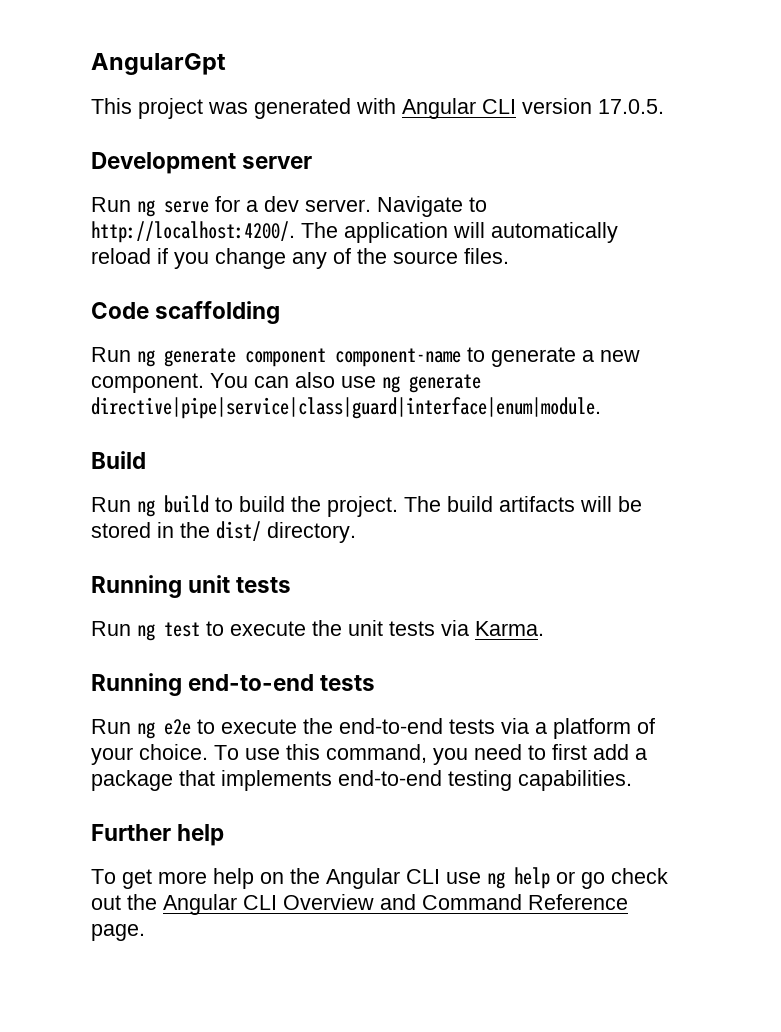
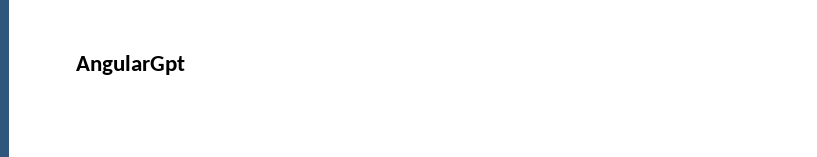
- This project was generated with Angular CLI version 17.0.5.
- Development server
- Run ng serve for a dev server. Navigate to http://localhost:4200/. The application will automatically reload if you change any of the source files.
- Code scaffolding
- Run ng generate component component-name to generate a new component. You can also use ng generate directive|pipe|service|class|guard|interface|enum|module.
- Build
- Run ng build to build the project. The build artifacts will be stored in the dist/ directory.
- Running unit tests
- Run ng test to execute the unit tests via Karma.
- Running end-to-end tests
- Run ng e2e to execute the end-to-end tests via a platform of your choice. To use this command, you need to first add a package that implements end-to-end testing capabilities.
- Further help
- To get more help on the Angular CLI use ng help or go check out the Angular CLI Overview and Command Reference page.

